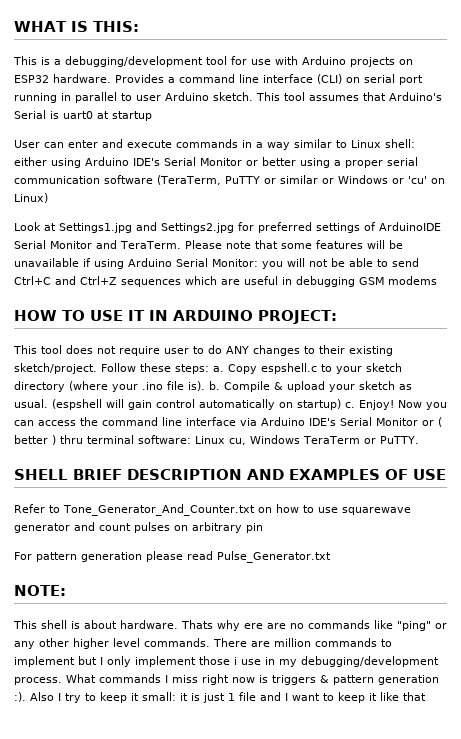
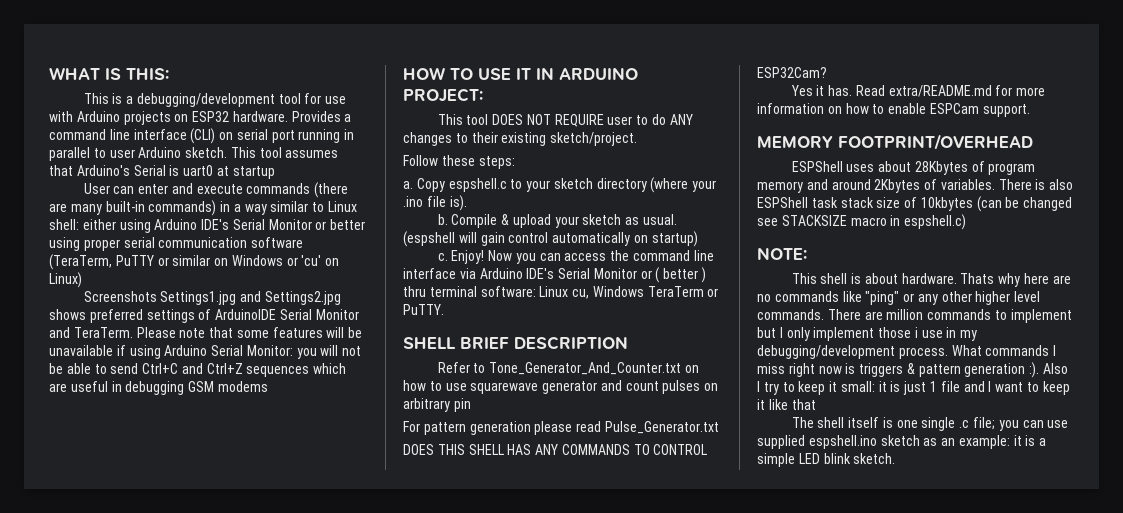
- User can enter and execute commands in a way similar to Linux shell: either using Arduino IDE's Serial Monitor or better using a proper serial communication software (TeraTerm, PuTTY or similar or Windows or 'cu' on Linux)
+ User can enter and execute commands (there are many built-in commands) in a way similar to Linux shell: either using Arduino IDE's Serial Monitor or better using proper serial communication software (TeraTerm, PuTTY or similar on Windows or 'cu' on Linux)
- Look at Settings1.jpg and Settings2.jpg for preferred settings of ArduinoIDE Serial Monitor and TeraTerm.
+ Screenshots Settings1.jpg and Settings2.jpg shows preferred settings of ArduinoIDE Serial Monitor and TeraTerm.
- This tool does not require user to do ANY changes to their existing sketch/project. Follow these steps: a.
+ This tool DOES NOT REQUIRE user to do ANY changes to their existing sketch/project.
+ Follow these steps:
+ a.
- Copy espshell.c to your sketch directory (where your .ino file is). b.
+ Copy espshell.c to your sketch directory (where your .ino file is).
+ b.
- (espshell will gain control automatically on startup) c.
+ (espshell will gain control automatically on startup)
+ c.
- SHELL BRIEF DESCRIPTION AND EXAMPLES OF USE
+ SHELL BRIEF DESCRIPTION
+ DOES THIS SHELL HAS ANY COMMANDS TO CONTROL ESP32Cam?
+ Yes it has. Read extra/README.md for more information on how to enable ESPCam support.
+ MEMORY FOOTPRINT/OVERHEAD
+ ESPShell uses about 28Kbytes of program memory and around 2Kbytes of variables. There is also ESPShell task stack size of 10kbytes (can be changed see STACKSIZE macro in espshell.c)
- Thats why ere are no commands like "ping" or any other higher level commands.
+ Thats why here are no commands like "ping" or any other higher level commands.
+ The shell itself is one single .c file; you can use supplied espshell.ino sketch as an example: it is a simple LED blink sketch.

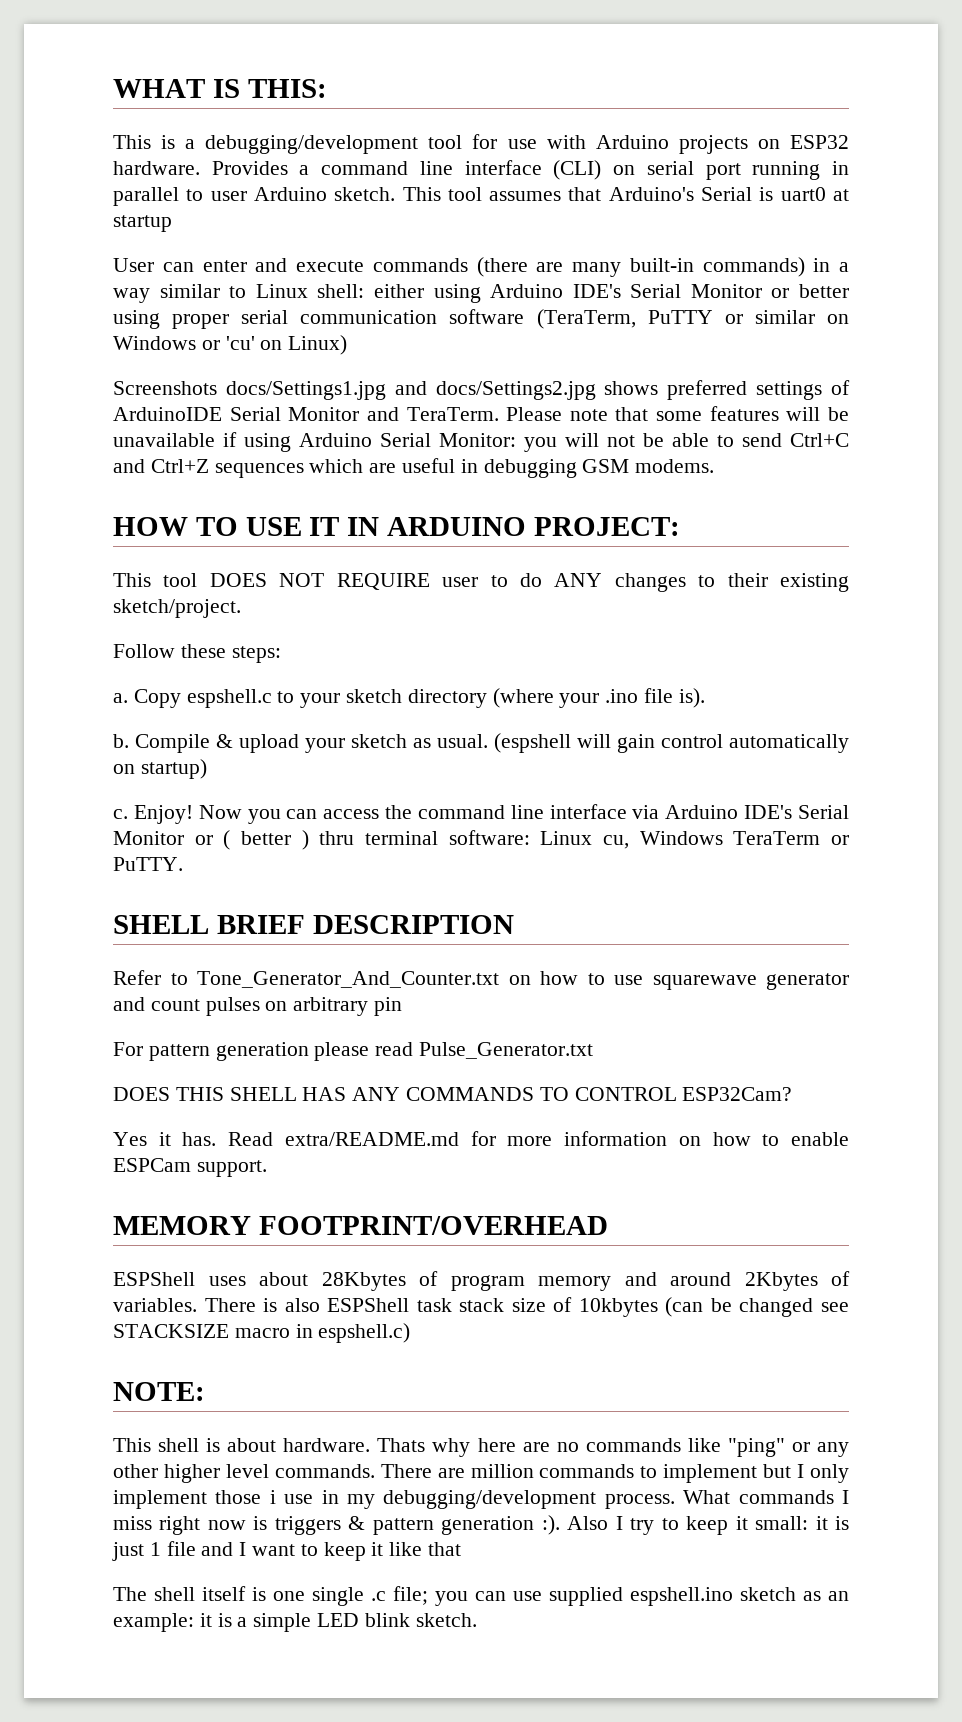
- Screenshots Settings1.jpg and Settings2.jpg shows preferred settings of ArduinoIDE Serial Monitor and TeraTerm.
+ Screenshots docs/Settings1.jpg and docs/Settings2.jpg shows preferred settings of ArduinoIDE Serial Monitor and TeraTerm.
- Please note that some features will be unavailable if using Arduino Serial Monitor: you will not be able to send Ctrl+C and Ctrl+Z sequences which are useful in debugging GSM modems
+ Please note that some features will be unavailable if using Arduino Serial Monitor: you will not be able to send Ctrl+C and Ctrl+Z sequences which are useful in debugging GSM modems.

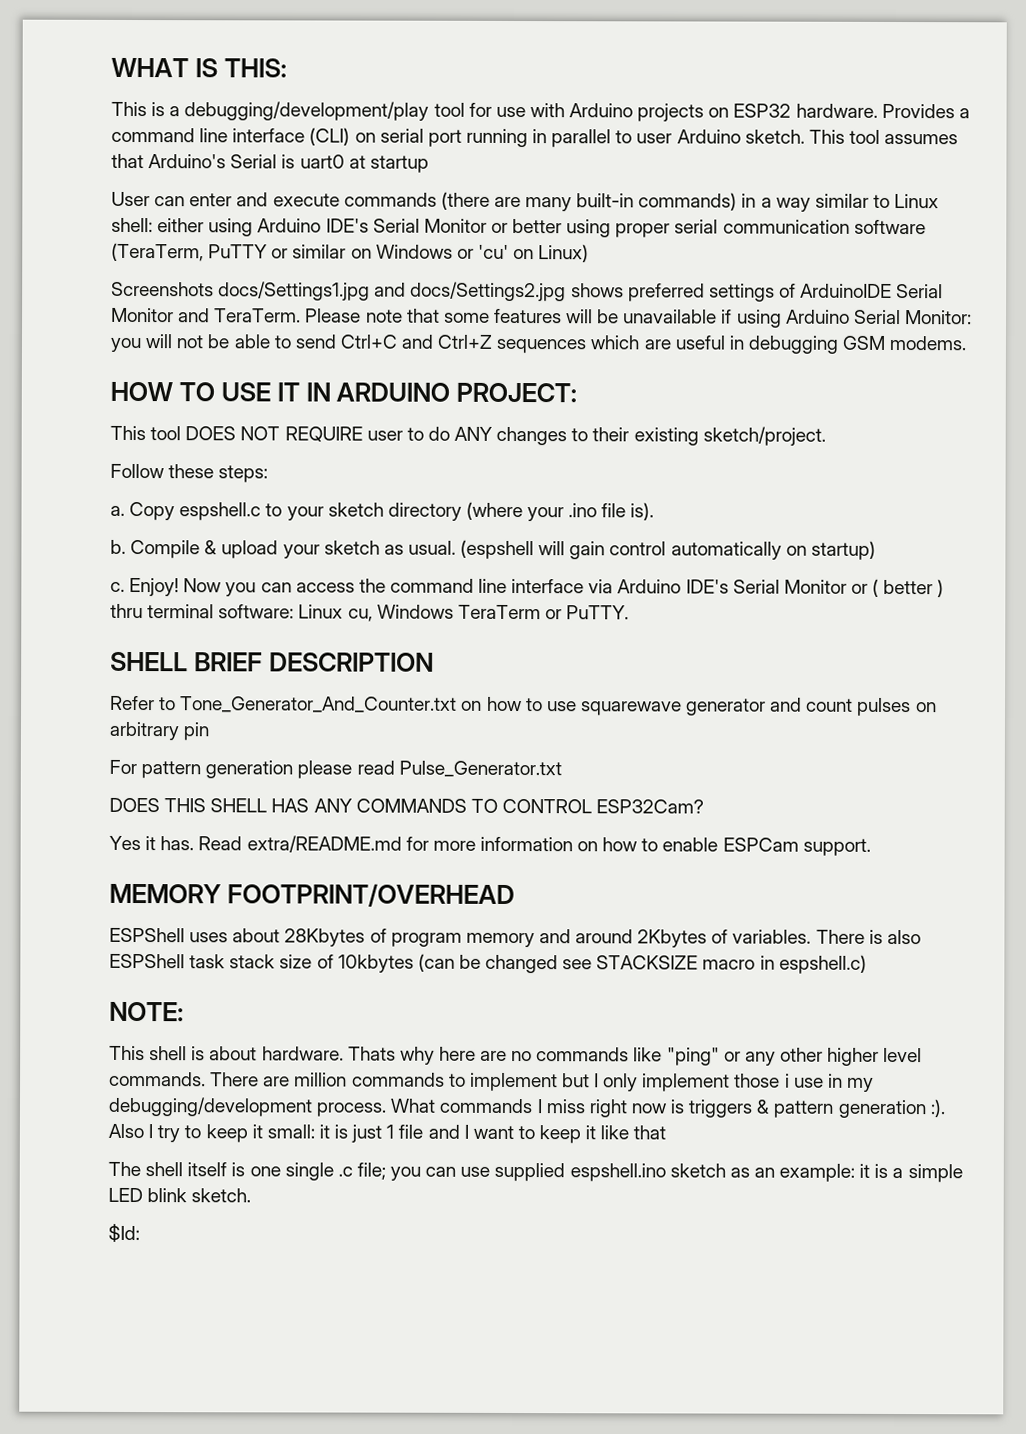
- This is a debugging/development tool for use with Arduino projects on ESP32 hardware.
+ This is a debugging/development/play tool for use with Arduino projects on ESP32 hardware.
+ $Id:

